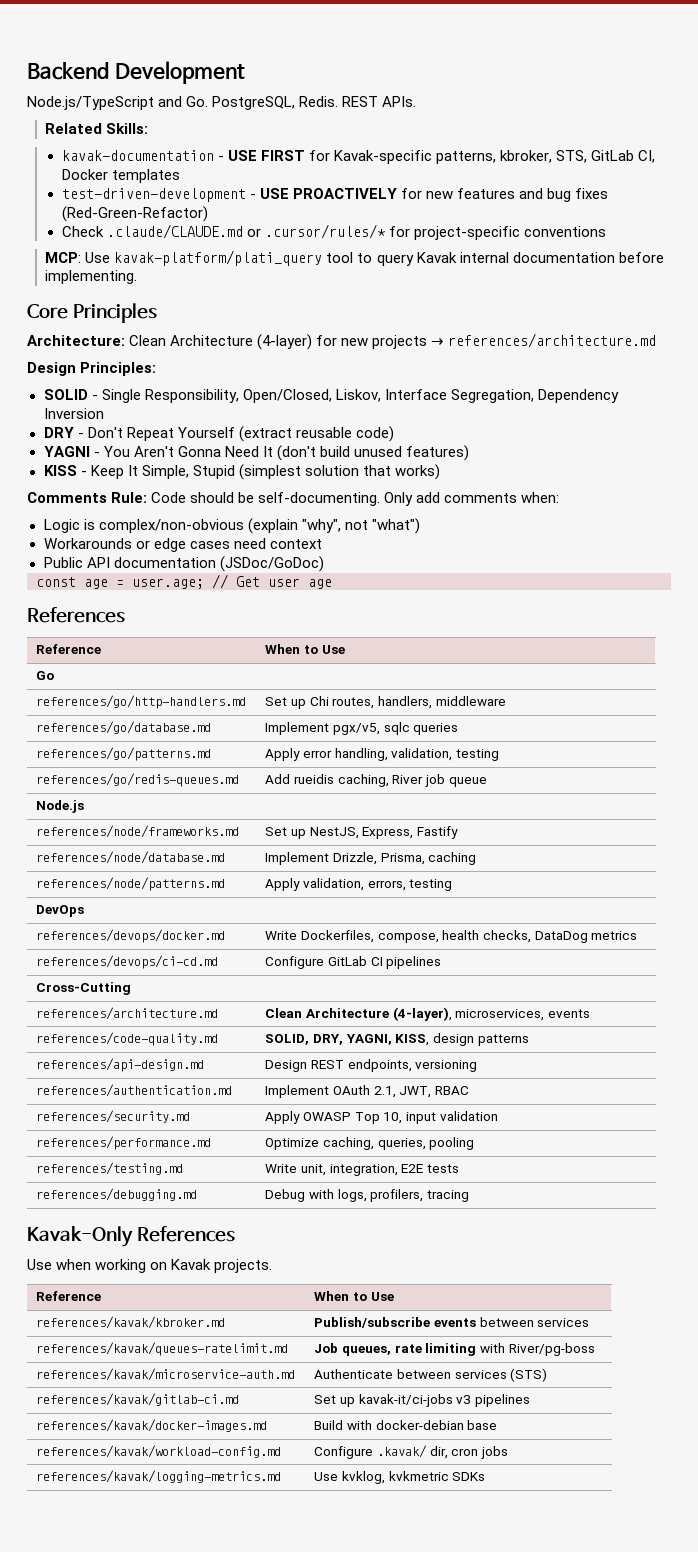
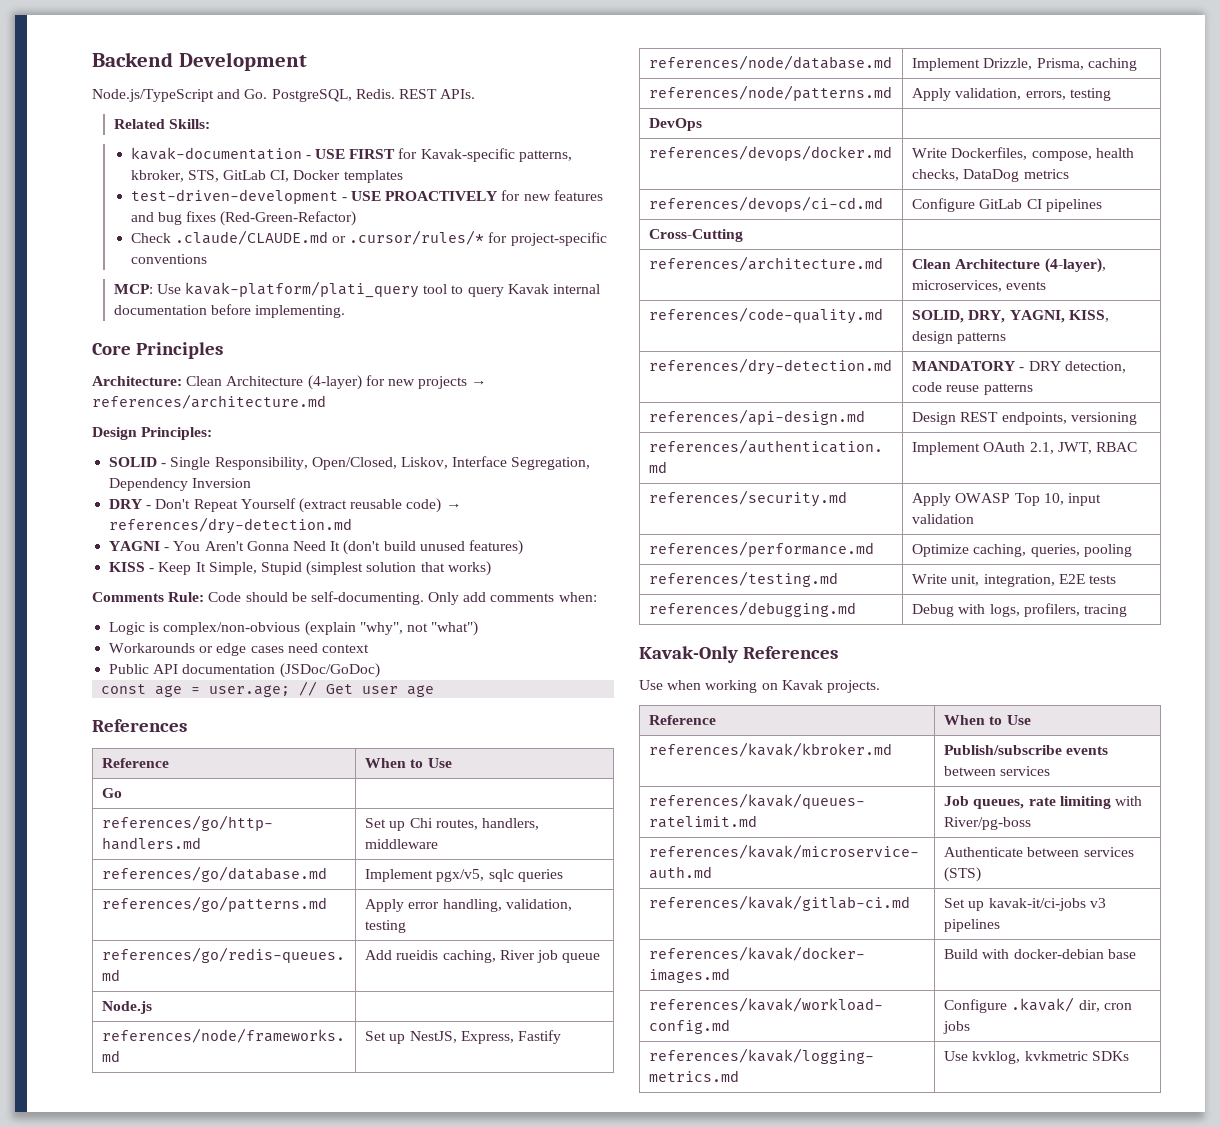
- DRY - Don't Repeat Yourself (extract reusable code)
+ DRY - Don't Repeat Yourself (extract reusable code) → references/dry-detection.md
+ references/dry-detection.md | MANDATORY - DRY detection, code reuse patterns

